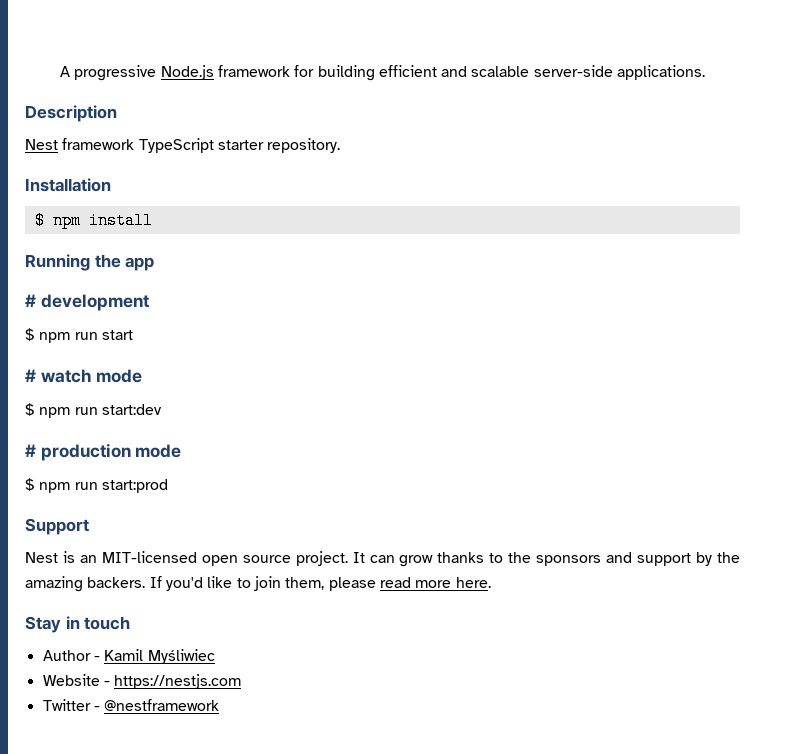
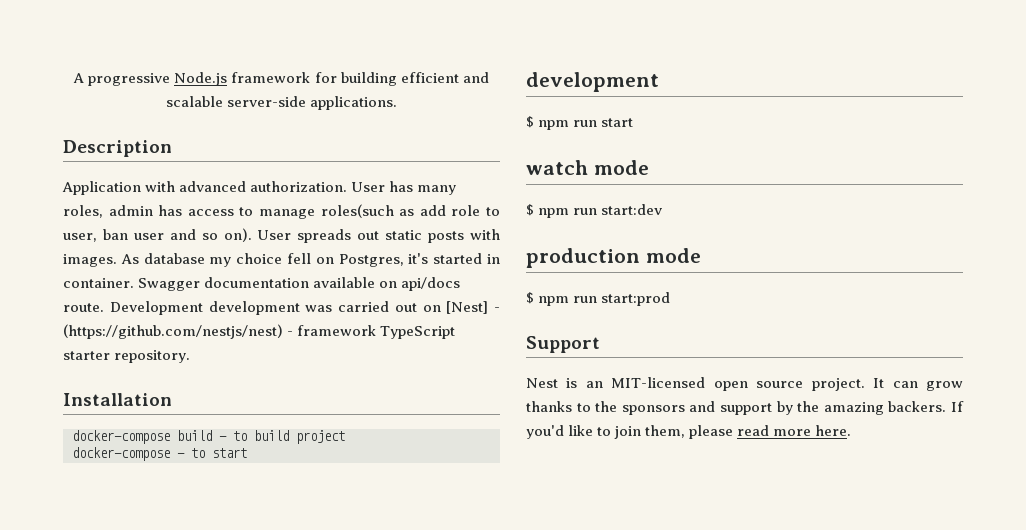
- Nest framework TypeScript starter repository.
+ Application with advanced authorization. User has many roles, admin has access to manage roles(such as add role to user, ban user and so on). User spreads out static posts with images. As database my choice fell on Postgres, it's started in container. Swagger documentation available on api/docs route. Development development was carried out on [Nest] - (https://github.com/nestjs/nest) - framework TypeScript starter repository.
- $ npm install
- Running the app
- # development
+ docker-compose build - to build project
+ docker-compose - to start
+ development
- # watch mode
+ watch mode
- # production mode
+ production mode
- Stay in touch
- Author - Kamil Myśliwiec
- Website - https://nestjs.com
- Twitter - @nestframework

